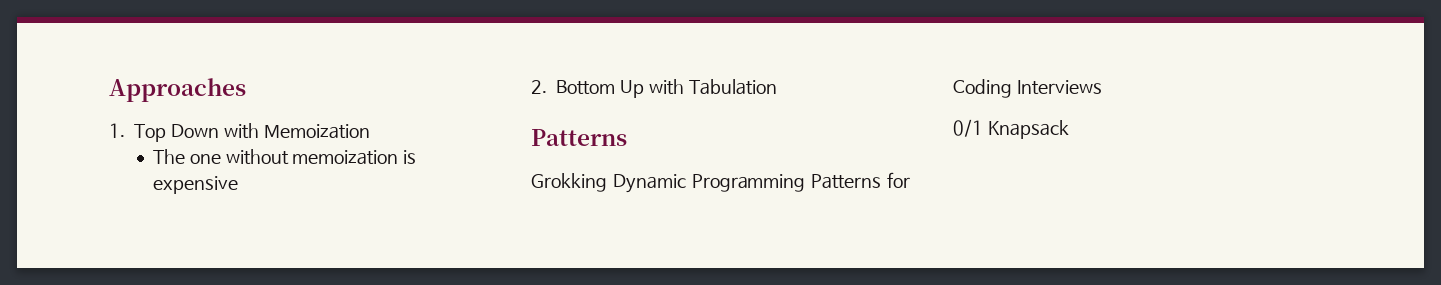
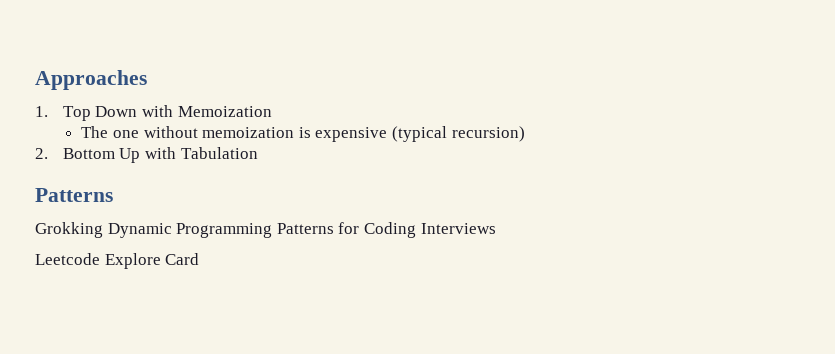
- The one without memoization is expensive
+ The one without memoization is expensive (typical recursion)
- 0/1 Knapsack
+ Leetcode Explore Card

